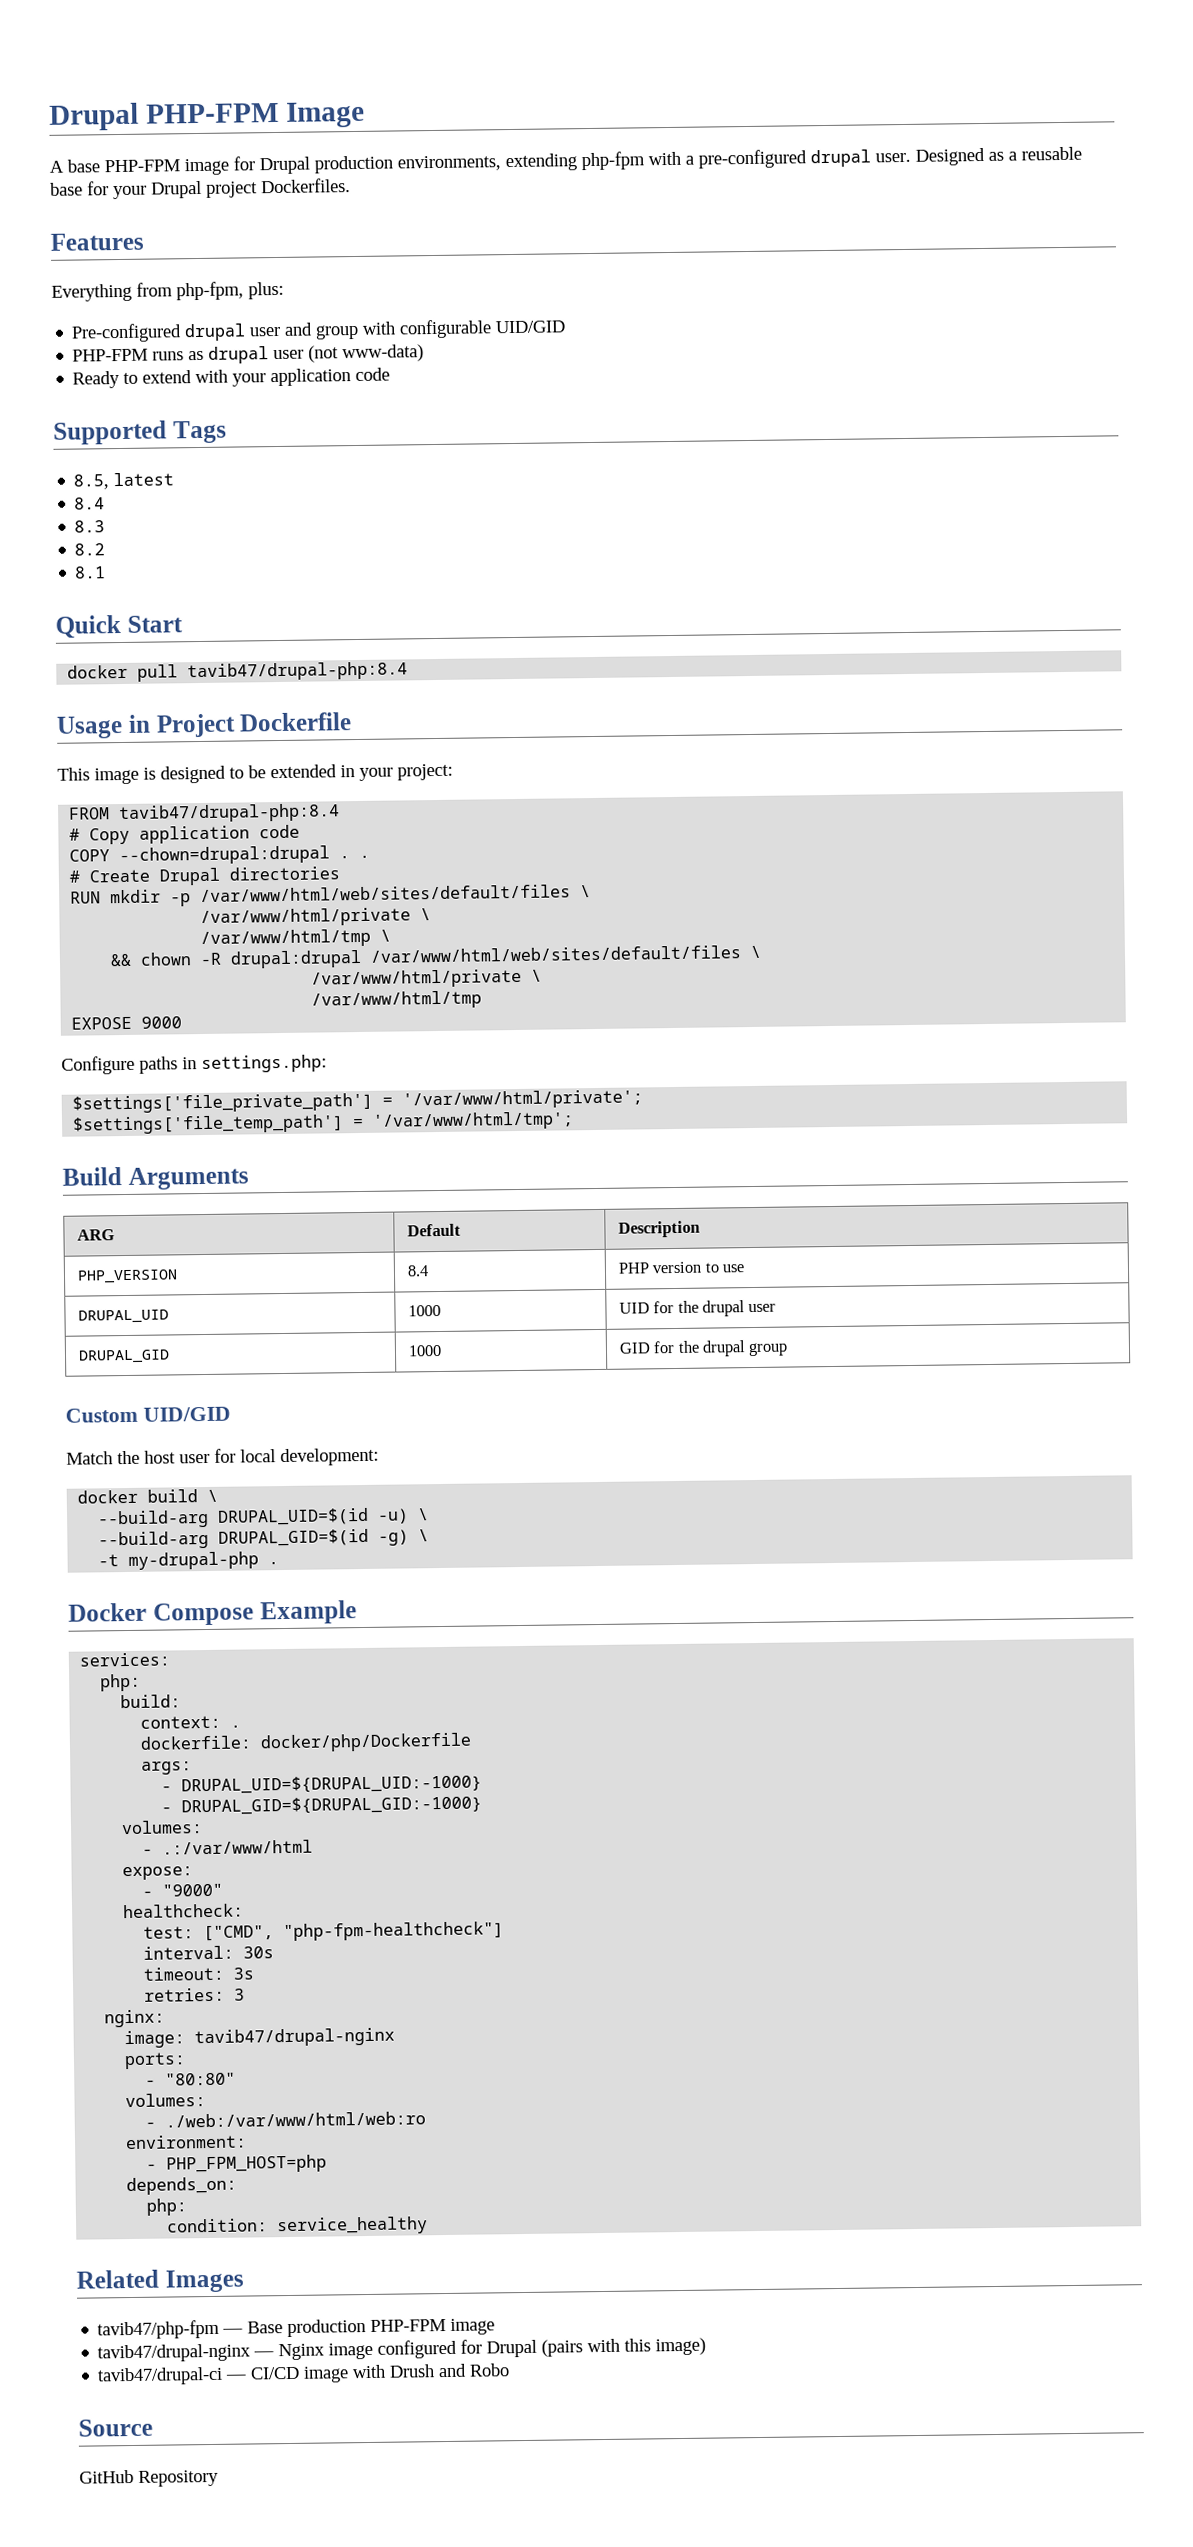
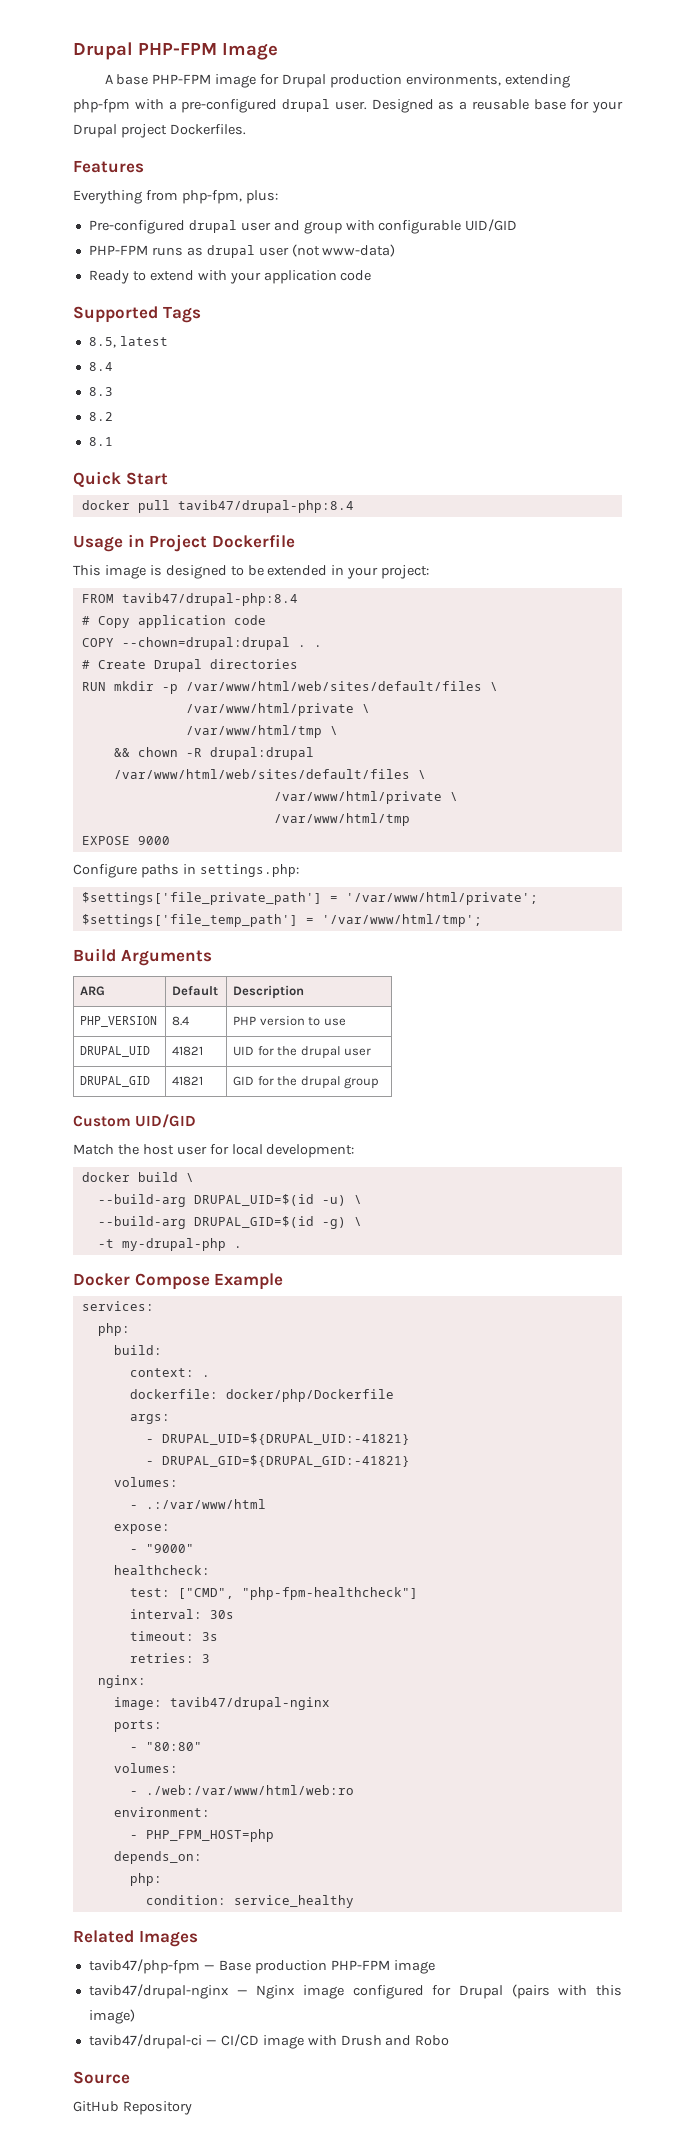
- DRUPAL_UID | 1000 | UID for the drupal user
+ DRUPAL_UID | 41821 | UID for the drupal user
- DRUPAL_GID | 1000 | GID for the drupal group
+ DRUPAL_GID | 41821 | GID for the drupal group
- - DRUPAL_UID=${DRUPAL_UID:-1000}
- - DRUPAL_GID=${DRUPAL_GID:-1000}
+ - DRUPAL_UID=${DRUPAL_UID:-41821}
+ - DRUPAL_GID=${DRUPAL_GID:-41821}

